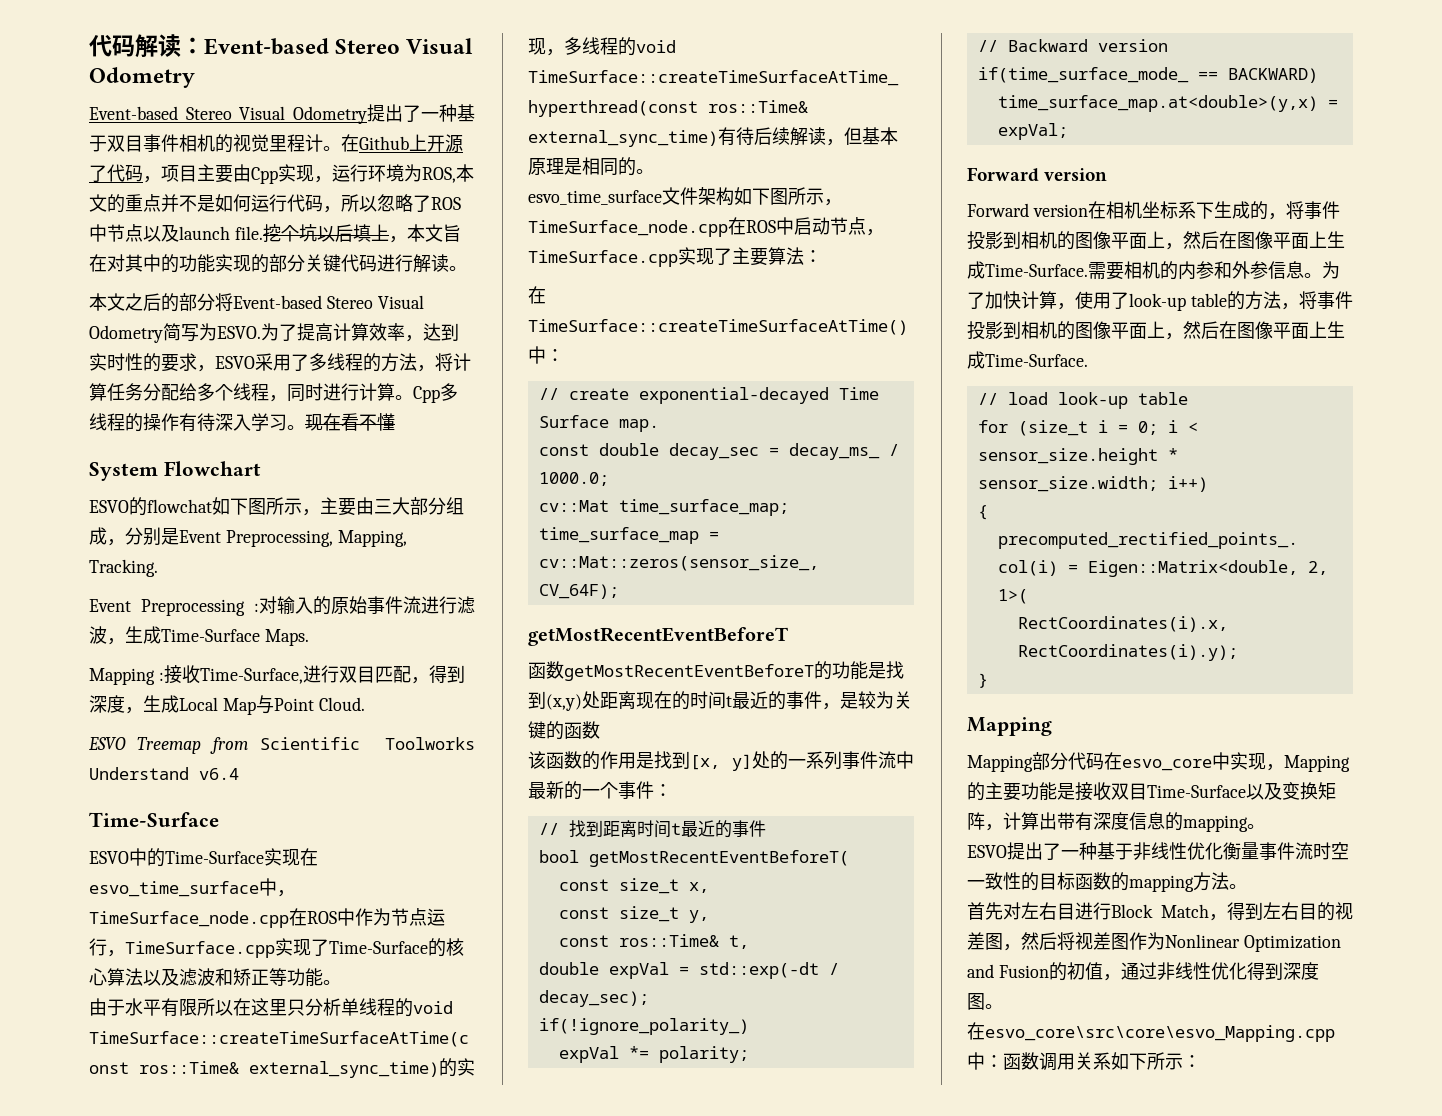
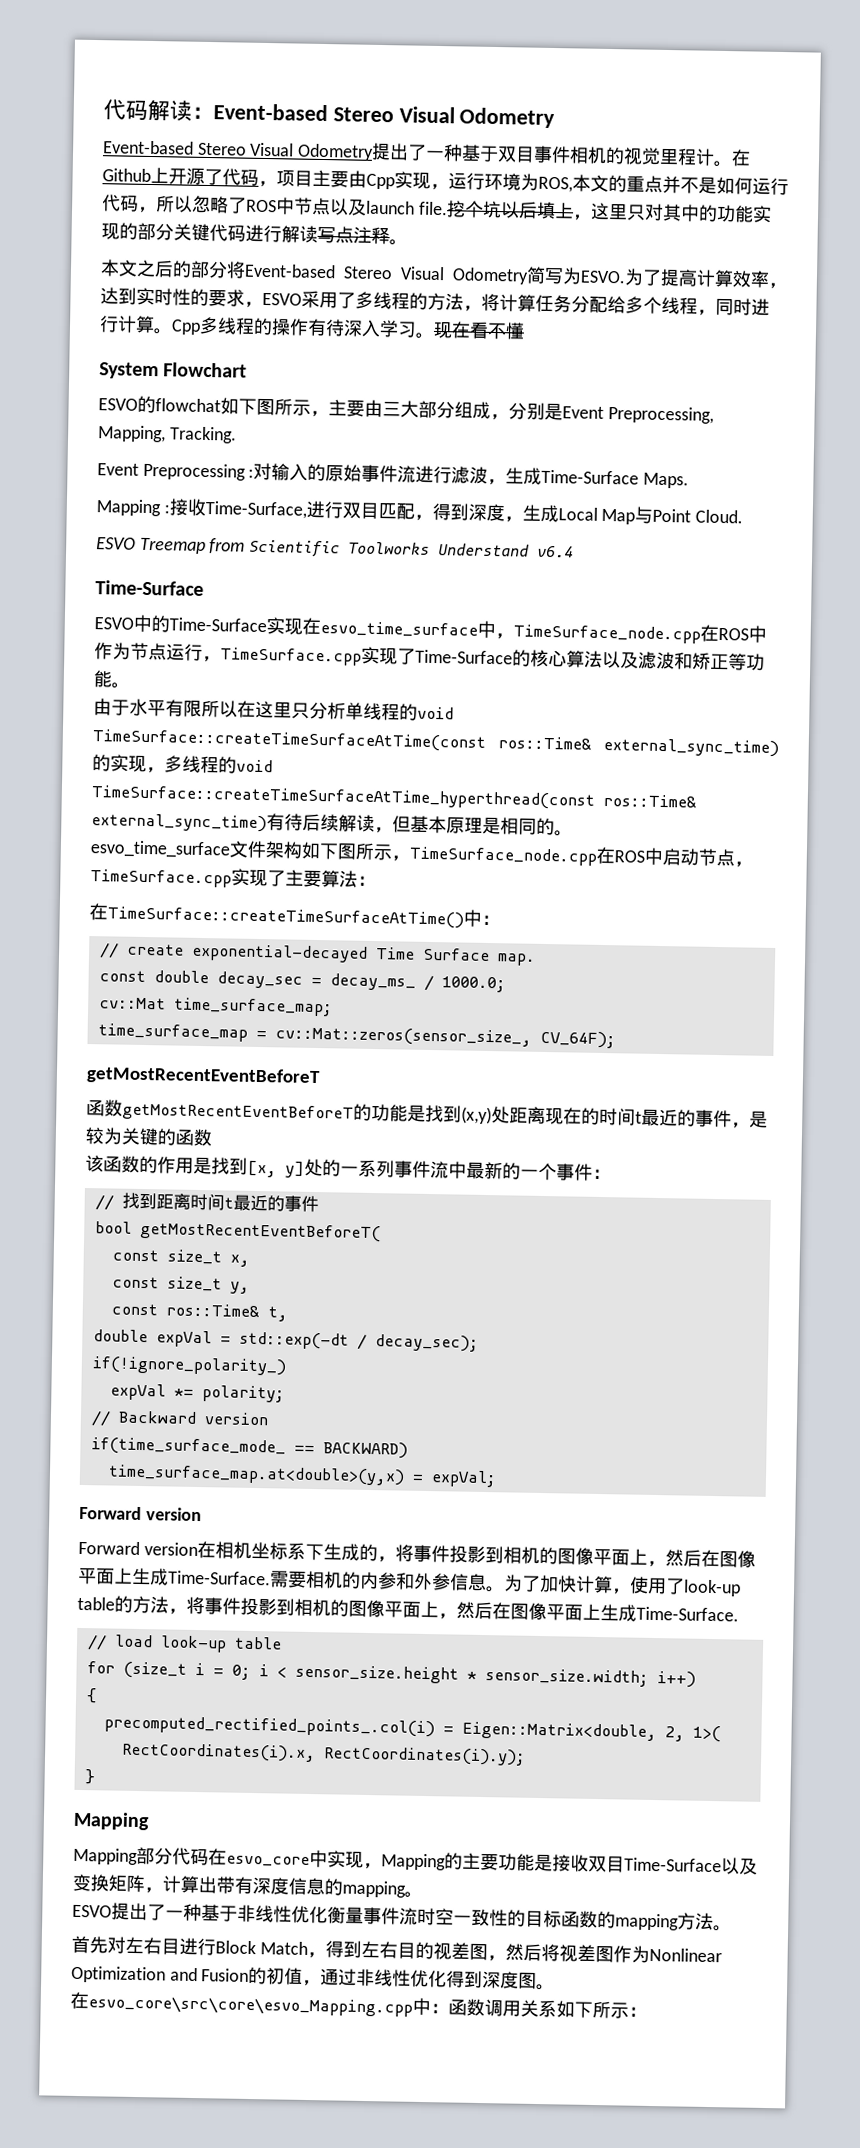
- 挖个坑以后填上，本文旨在对其中的功能实现的部分关键代码进行解读。
+ 挖个坑以后填上，这里只对其中的功能实现的部分关键代码进行解读写点注释。

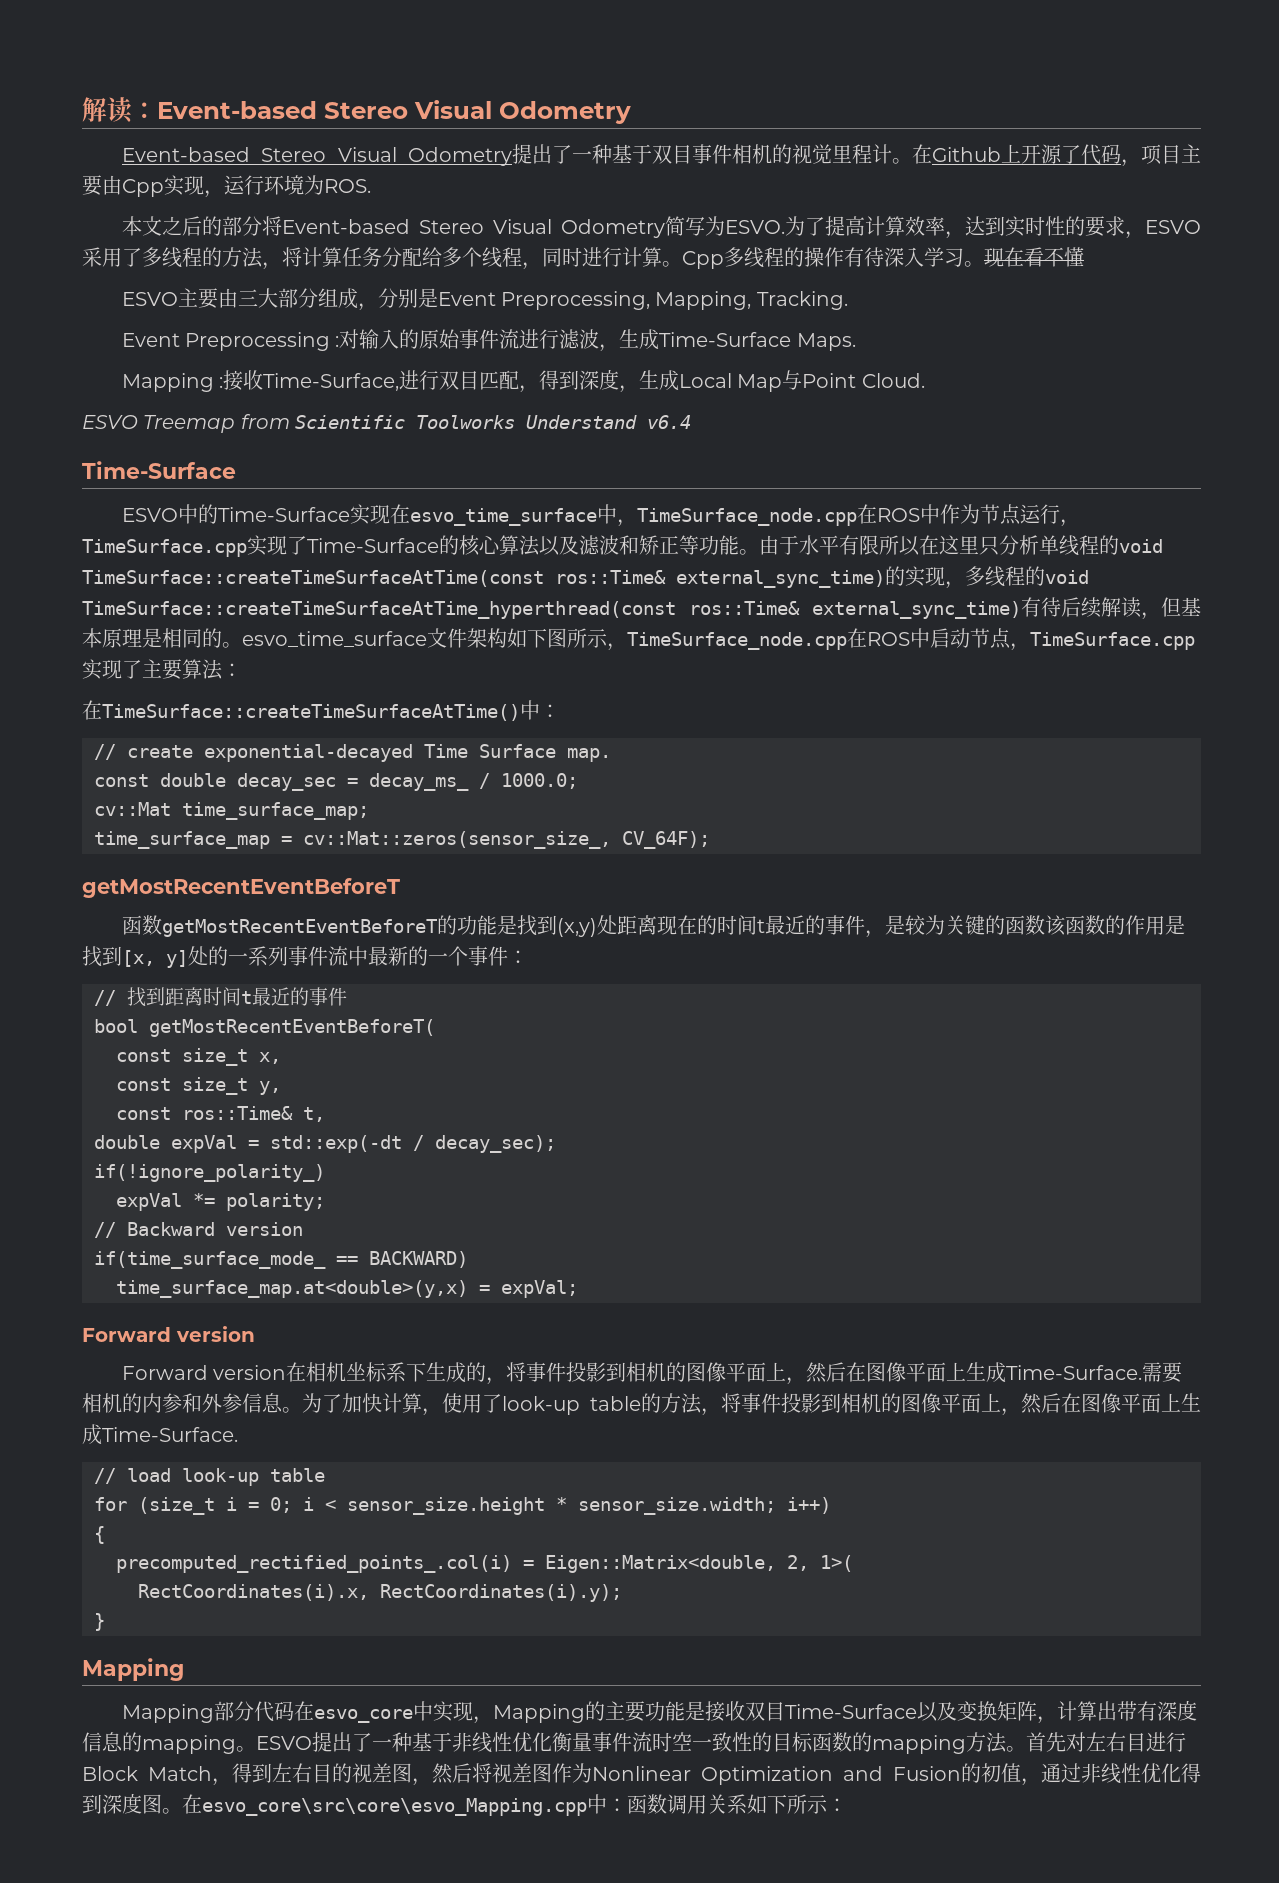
- 代码解读：Event-based Stereo Visual Odometry
+ 解读：Event-based Stereo Visual Odometry
- 在Github上开源了代码，项目主要由Cpp实现，运行环境为ROS,本文的重点并不是如何运行代码，所以忽略了ROS中节点以及launch file.挖个坑以后填上，这里只对其中的功能实现的部分关键代码进行解读写点注释。
+ 在Github上开源了代码，项目主要由Cpp实现，运行环境为ROS.
- System Flowchart
- ESVO的flowchat如下图所示，主要由三大部分组成，分别是Event Preprocessing, Mapping, Tracking.
+ ESVO主要由三大部分组成，分别是Event Preprocessing, Mapping, Tracking.
- ESVO中的Time-Surface实现在esvo_time_surface中，TimeSurface_node.cpp在ROS中作为节点运行，TimeSurface.cpp实现了Time-Surface的核心算法以及滤波和矫正等功能。
- 由于水平有限所以在这里只分析单线程的void TimeSurface::createTimeSurfaceAtTime(const ros::Time& external_sync_time)的实现，多线程的void TimeSurface::createTimeSurfaceAtTime_hyperthread(const ros::Time& external_sync_time)有待后续解读，但基本原理是相同的。
- esvo_time_surface文件架构如下图所示，TimeSurface_node.cpp在ROS中启动节点，TimeSurface.cpp实现了主要算法：
+ ESVO中的Time-Surface实现在esvo_time_surface中，TimeSurface_node.cpp在ROS中作为节点运行，TimeSurface.cpp实现了Time-Surface的核心算法以及滤波和矫正等功能。由于水平有限所以在这里只分析单线程的void TimeSurface::createTimeSurfaceAtTime(const ros::Time& external_sync_time)的实现，多线程的void TimeSurface::createTimeSurfaceAtTime_hyperthread(const ros::Time& external_sync_time)有待后续解读，但基本原理是相同的。esvo_time_surface文件架构如下图所示，TimeSurface_node.cpp在ROS中启动节点，TimeSurface.cpp实现了主要算法：
- 函数getMostRecentEventBeforeT的功能是找到(x,y)处距离现在的时间t最近的事件，是较为关键的函数
- 该函数的作用是找到[x, y]处的一系列事件流中最新的一个事件：
+ 函数getMostRecentEventBeforeT的功能是找到(x,y)处距离现在的时间t最近的事件，是较为关键的函数该函数的作用是找到[x, y]处的一系列事件流中最新的一个事件：
- Mapping部分代码在esvo_core中实现，Mapping的主要功能是接收双目Time-Surface以及变换矩阵，计算出带有深度信息的mapping。
- ESVO提出了一种基于非线性优化衡量事件流时空一致性的目标函数的mapping方法。
- 首先对左右目进行Block Match，得到左右目的视差图，然后将视差图作为Nonlinear Optimization and Fusion的初值，通过非线性优化得到深度图。
- 在esvo_core\src\core\esvo_Mapping.cpp中：
+ Mapping部分代码在esvo_core中实现，Mapping的主要功能是接收双目Time-Surface以及变换矩阵，计算出带有深度信息的mapping。ESVO提出了一种基于非线性优化衡量事件流时空一致性的目标函数的mapping方法。首先对左右目进行Block Match，得到左右目的视差图，然后将视差图作为Nonlinear Optimization and Fusion的初值，通过非线性优化得到深度图。在esvo_core\src\core\esvo_Mapping.cpp中：

